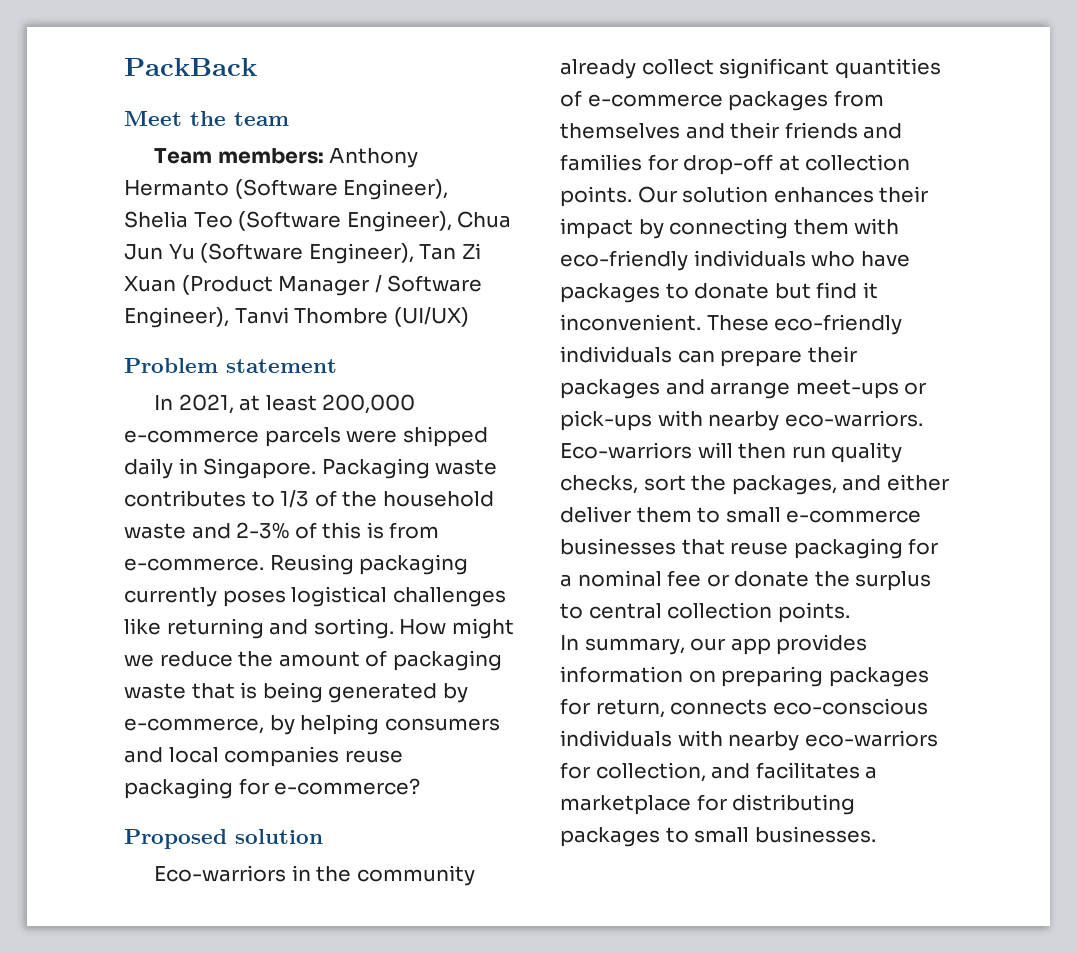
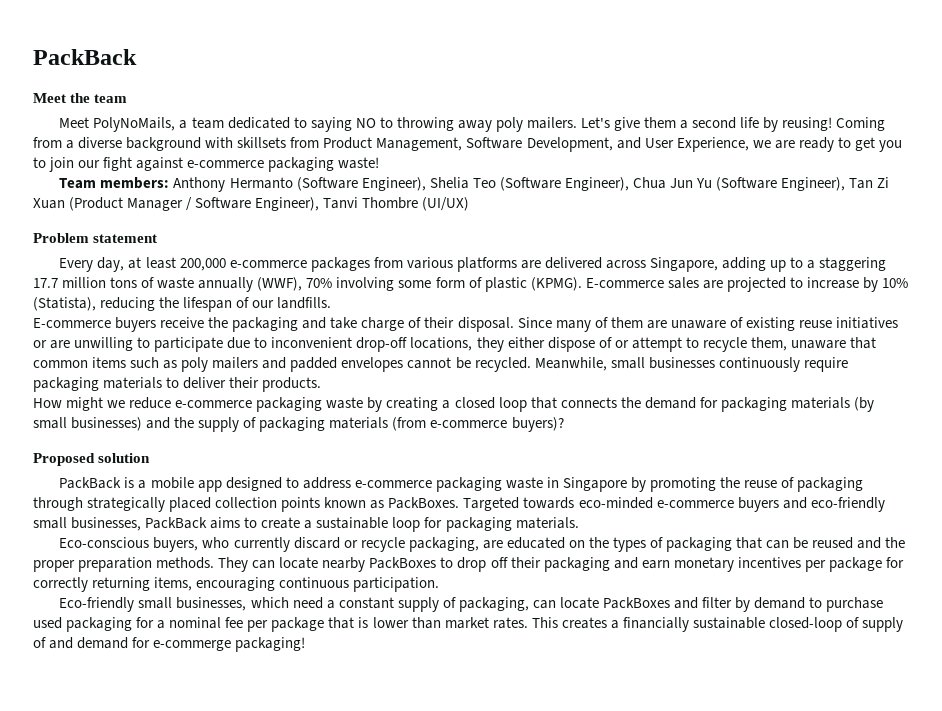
+ Meet PolyNoMails, a team dedicated to saying NO to throwing away poly mailers. Let's give them a second life by reusing! Coming from a diverse background with skillsets from Product Management, Software Development, and User Experience, we are ready to get you to join our fight against e-commerce packaging waste!
- In 2021, at least 200,000 e-commerce parcels were shipped daily in Singapore. Packaging waste contributes to 1/3 of the household waste and 2-3% of this is from e-commerce. Reusing packaging currently poses logistical challenges like returning and sorting. How might we reduce the amount of packaging waste that is being generated by e-commerce, by helping consumers and local companies reuse packaging for e-commerce?
+ Every day, at least 200,000 e-commerce packages from various platforms are delivered across Singapore, adding up to a staggering 17.7 million tons of waste annually (WWF), 70% involving some form of plastic (KPMG). E-commerce sales are projected to increase by 10% (Statista), reducing the lifespan of our landfills.
+ E-commerce buyers receive the packaging and take charge of their disposal. Since many of them are unaware of existing reuse initiatives or are unwilling to participate due to inconvenient drop-off locations, they either dispose of or attempt to recycle them, unaware that common items such as poly mailers and padded envelopes cannot be recycled. Meanwhile, small businesses continuously require packaging materials to deliver their products.
+ How might we reduce e-commerce packaging waste by creating a closed loop that connects the demand for packaging materials (by small businesses) and the supply of packaging materials (from e-commerce buyers)?
  Proposed solution
- Eco-warriors in the community already collect significant quantities of e-commerce packages from themselves and their friends and families for drop-off at collection points. Our solution enhances their impact by connecting them with eco-friendly individuals who have packages to donate but find it inconvenient. These eco-friendly individuals can prepare their packages and arrange meet-ups or pick-ups with nearby eco-warriors. Eco-warriors will then run quality checks, sort the packages, and either deliver them to small e-commerce businesses that reuse packaging for a nominal fee or donate the surplus to central collection points.
- In summary, our app provides information on preparing packages for return, connects eco-conscious individuals with nearby eco-warriors for collection, and facilitates a marketplace for distributing packages to small businesses.
+ PackBack is a mobile app designed to address e-commerce packaging waste in Singapore by promoting the reuse of packaging through strategically placed collection points known as PackBoxes. Targeted towards eco-minded e-commerce buyers and eco-friendly small businesses, PackBack aims to create a sustainable loop for packaging materials.
+ Eco-conscious buyers, who currently discard or recycle packaging, are educated on the types of packaging that can be reused and the proper preparation methods. They can locate nearby PackBoxes to drop off their packaging and earn monetary incentives per package for correctly returning items, encouraging continuous participation.
+ Eco-friendly small businesses, which need a constant supply of packaging, can locate PackBoxes and filter by demand to purchase used packaging for a nominal fee per package that is lower than market rates. This creates a financially sustainable closed-loop of supply of and demand for e-commerge packaging!

